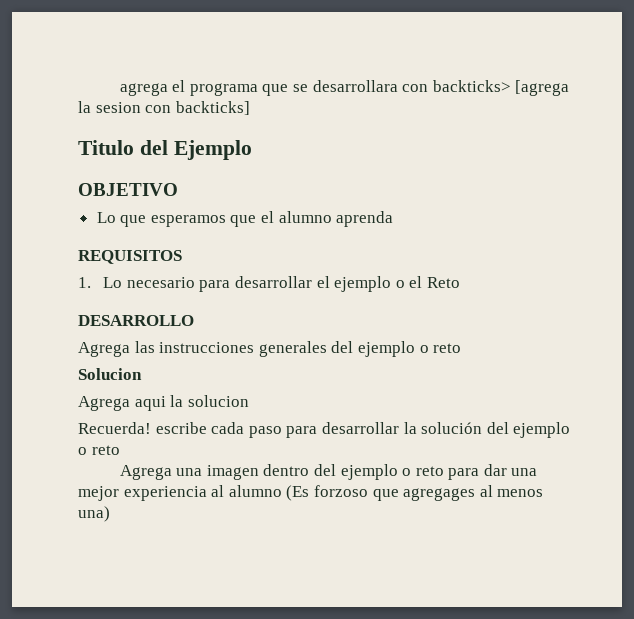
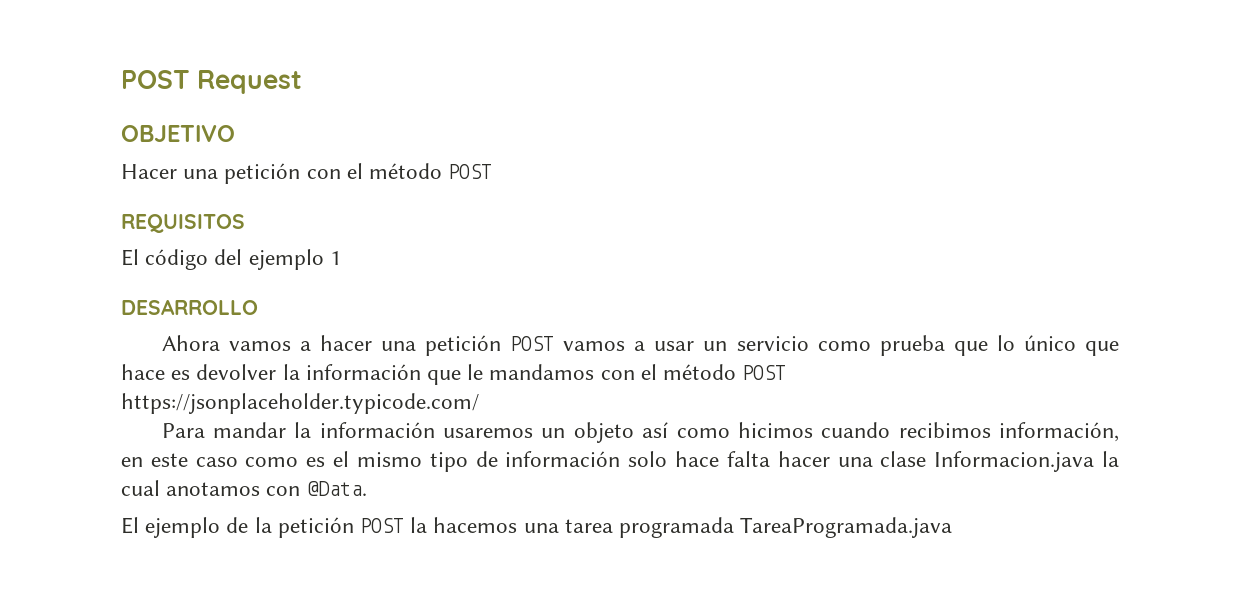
- agrega el programa que se desarrollara con backticks> [agrega la sesion con backticks]
- Titulo del Ejemplo
+ POST Request
  OBJETIVO
- Lo que esperamos que el alumno aprenda
+ Hacer una petición con el método POST
  REQUISITOS
- 1. Lo necesario para desarrollar el ejemplo o el Reto
+ El código del ejemplo 1
  DESARROLLO
- Agrega las instrucciones generales del ejemplo o reto
- Solucion
- Agrega aqui la solucion
- Recuerda! escribe cada paso para desarrollar la solución del ejemplo o reto
- Agrega una imagen dentro del ejemplo o reto para dar una mejor experiencia al alumno (Es forzoso que agregages al menos una)
+ Ahora vamos a hacer una petición POST vamos a usar un servicio como prueba que lo único que hace es devolver la información que le mandamos con el método POST https://jsonplaceholder.typicode.com/
+ Para mandar la información usaremos un objeto así como hicimos cuando recibimos información, en este caso como es el mismo tipo de información solo hace falta hacer una clase Informacion.java la cual anotamos con @Data.
+ El ejemplo de la petición POST la hacemos una tarea programada TareaProgramada.java

